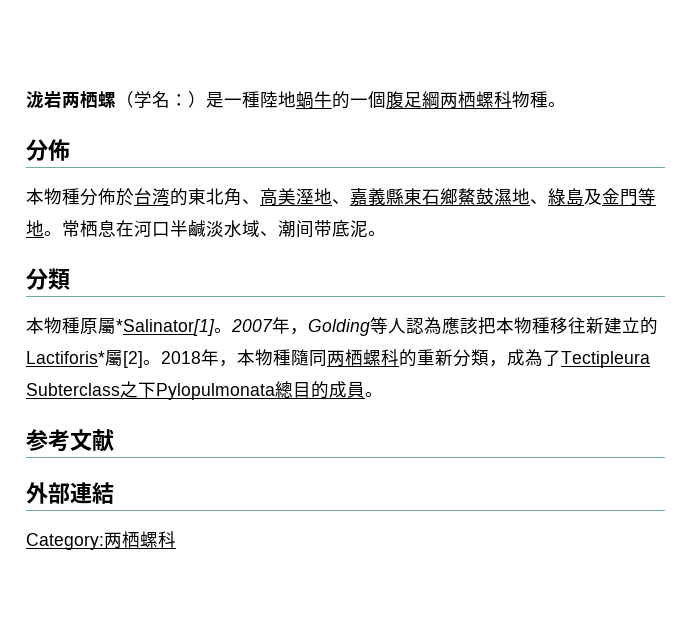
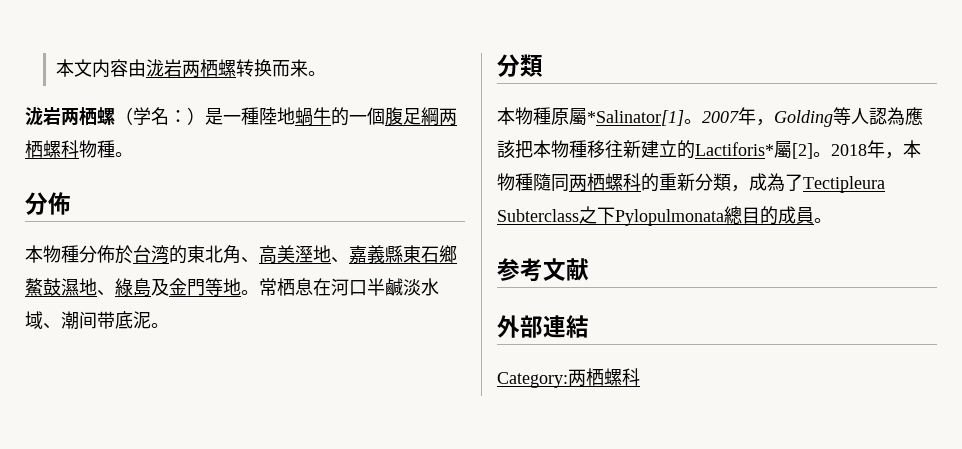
+ 本文内容由泷岩两栖螺转换而来。

